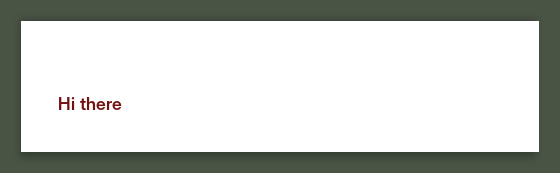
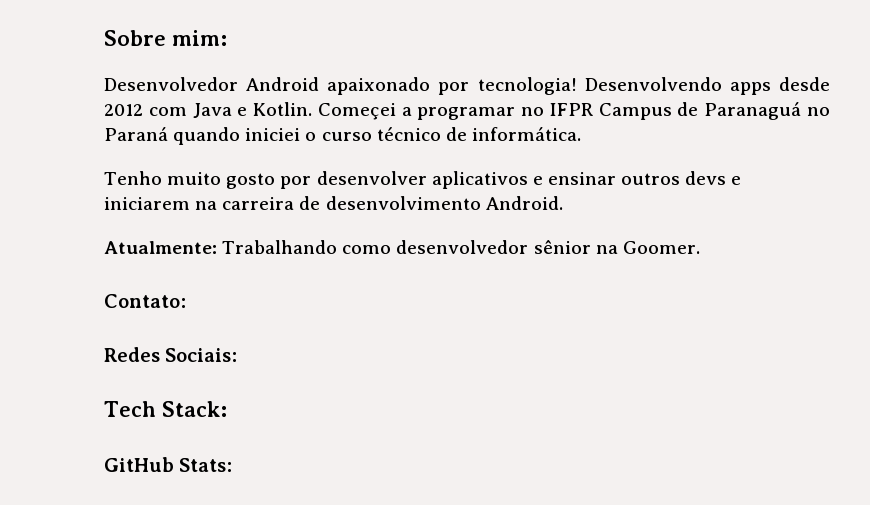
- Hi there
+ Sobre mim:
+ Desenvolvedor Android apaixonado por tecnologia! Desenvolvendo apps desde 2012 com Java e Kotlin. Começei a programar no IFPR Campus de Paranaguá no Paraná quando iniciei o curso técnico de informática.
+ Tenho muito gosto por desenvolver aplicativos e ensinar outros devs e iniciarem na carreira de desenvolvimento Android.
+ Atualmente: Trabalhando como desenvolvedor sênior na Goomer.
+ Contato:
+ Redes Sociais:
+ Tech Stack:
+ GitHub Stats:

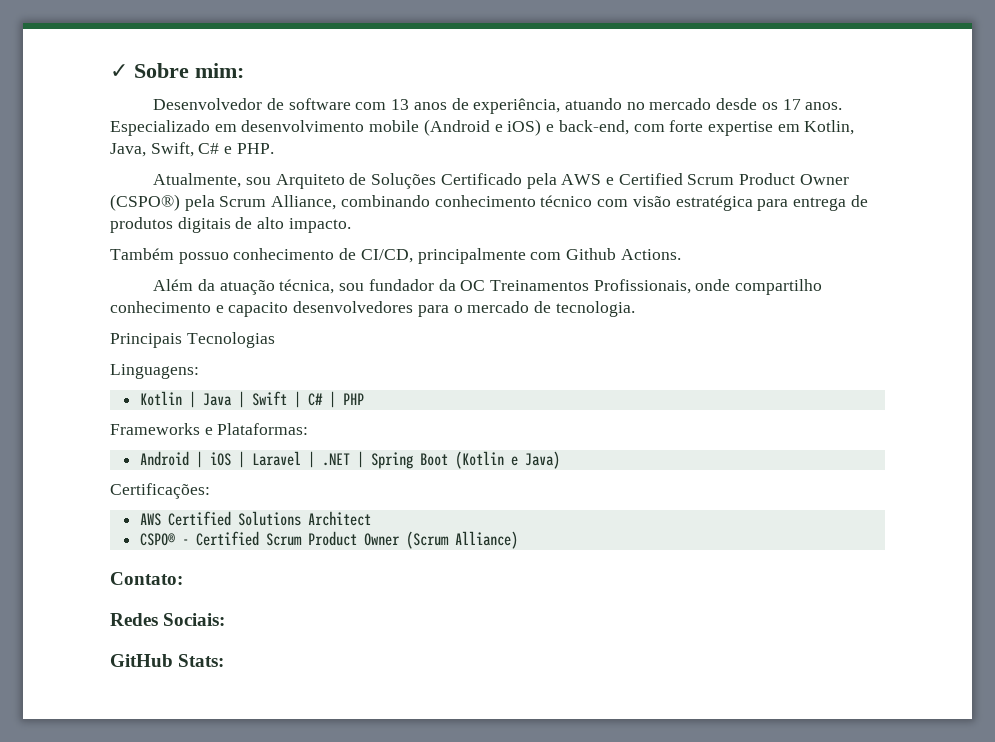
- Sobre mim:
+ ✓ Sobre mim:
- Desenvolvedor Android apaixonado por tecnologia! Desenvolvendo apps desde 2012 com Java e Kotlin. Começei a programar no IFPR Campus de Paranaguá no Paraná quando iniciei o curso técnico de informática.
- Tenho muito gosto por desenvolver aplicativos e ensinar outros devs e iniciarem na carreira de desenvolvimento Android.
- Atualmente: Trabalhando como desenvolvedor sênior na Goomer.
+ Desenvolvedor de software com 13 anos de experiência, atuando no mercado desde os 17 anos. Especializado em desenvolvimento mobile (Android e iOS) e back-end, com forte expertise em Kotlin, Java, Swift, C# e PHP.
+ Atualmente, sou Arquiteto de Soluções Certificado pela AWS e Certified Scrum Product Owner (CSPO®) pela Scrum Alliance, combinando conhecimento técnico com visão estratégica para entrega de produtos digitais de alto impacto.
+ Também possuo conhecimento de CI/CD, principalmente com Github Actions.
+ Além da atuação técnica, sou fundador da OC Treinamentos Profissionais, onde compartilho conhecimento e capacito desenvolvedores para o mercado de tecnologia.
+ Principais Tecnologias
+ Linguagens:
+ Kotlin | Java | Swift | C# | PHP
+ Frameworks e Plataformas:
+ Android | iOS | Laravel | .NET | Spring Boot (Kotlin e Java)
+ Certificações:
+ AWS Certified Solutions Architect
+ CSPO® - Certified Scrum Product Owner (Scrum Alliance)
- Tech Stack:

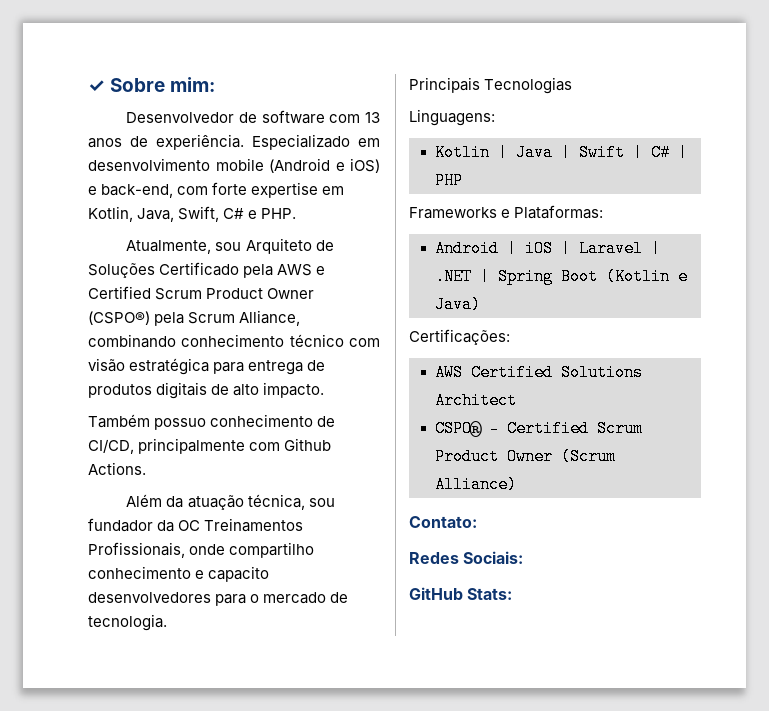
- Desenvolvedor de software com 13 anos de experiência, atuando no mercado desde os 17 anos.
+ Desenvolvedor de software com 13 anos de experiência.

